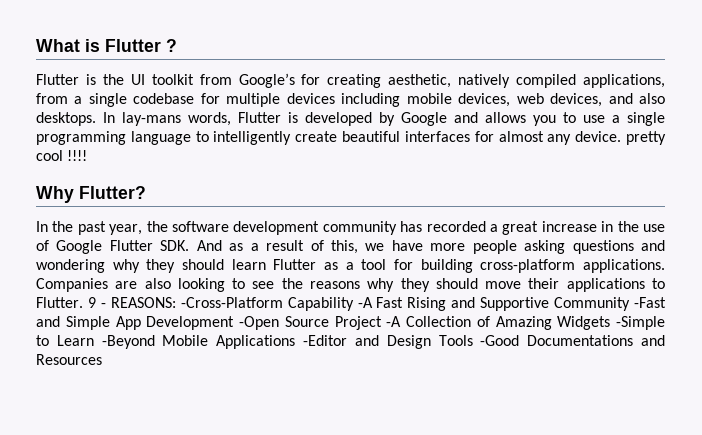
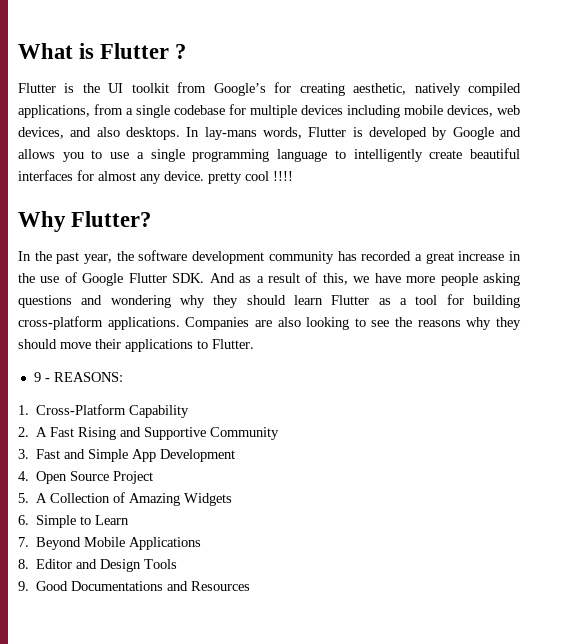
- Companies are also looking to see the reasons why they should move their applications to Flutter. 9 - REASONS: -Cross-Platform Capability -A Fast Rising and Supportive Community -Fast and Simple App Development -Open Source Project -A Collection of Amazing Widgets -Simple to Learn -Beyond Mobile Applications -Editor and Design Tools -Good Documentations and Resources
+ Companies are also looking to see the reasons why they should move their applications to Flutter.
+ 9 - REASONS:
+ 1. Cross-Platform Capability
+ 2. A Fast Rising and Supportive Community
+ 3. Fast and Simple App Development
+ 4. Open Source Project
+ 5. A Collection of Amazing Widgets
+ 6. Simple to Learn
+ 7. Beyond Mobile Applications
+ 8. Editor and Design Tools
+ 9. Good Documentations and Resources

